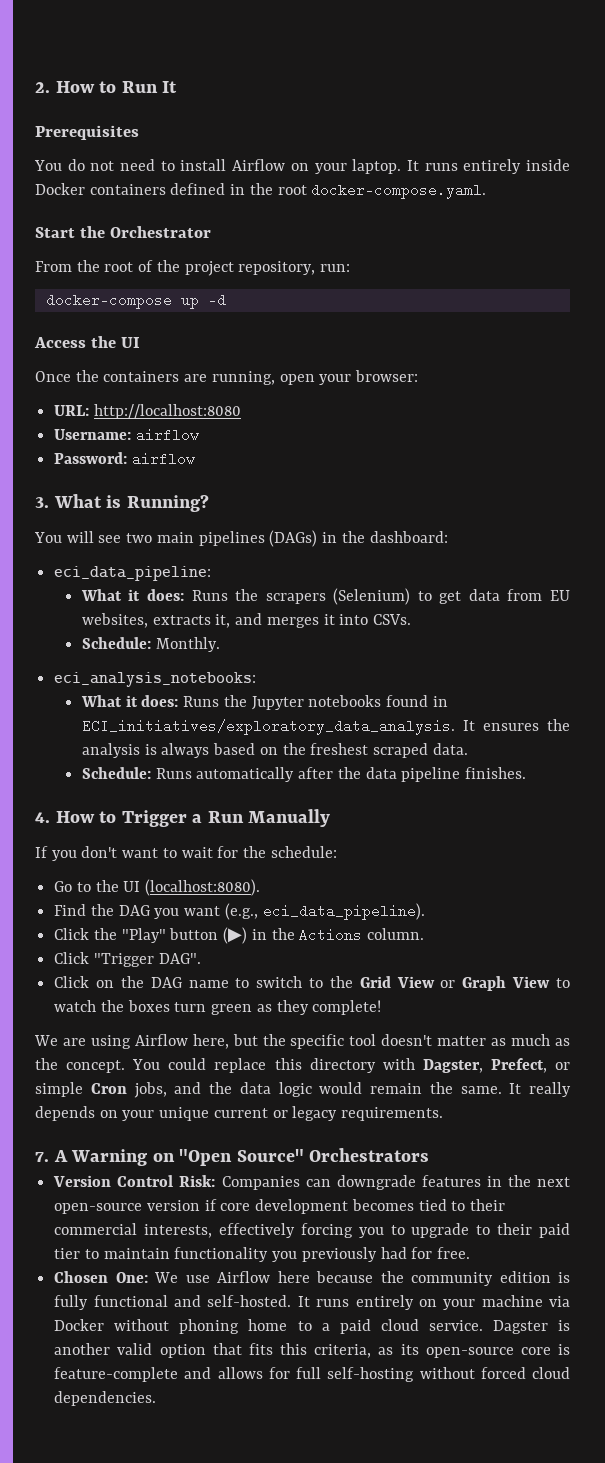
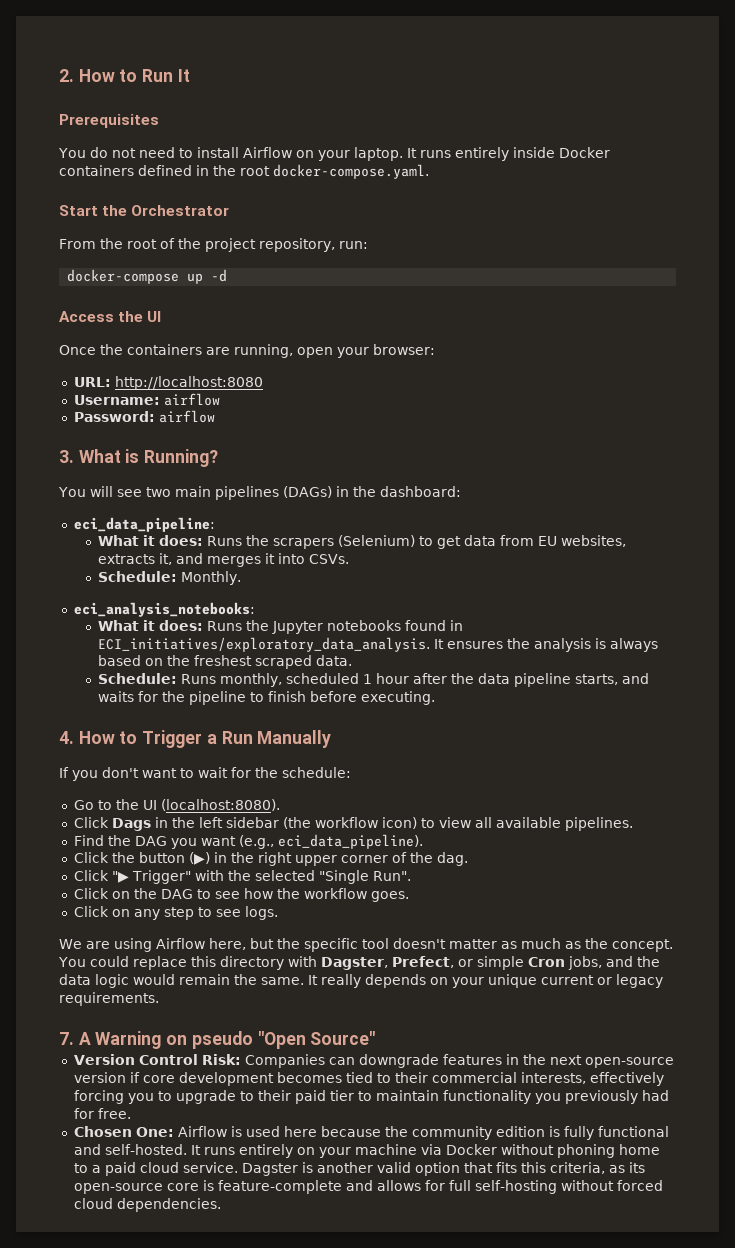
- Schedule: Runs automatically after the data pipeline finishes.
+ Schedule: Runs monthly, scheduled 1 hour after the data pipeline starts, and waits for the pipeline to finish before executing.
+ Click Dags in the left sidebar (the workflow icon) to view all available pipelines.
- Click the "Play" button (▶) in the Actions column.
- Click "Trigger DAG".
- Click on the DAG name to switch to the Grid View or Graph View to watch the boxes turn green as they complete!
+ Click the button (▶) in the right upper corner of the dag.
+ Click "▶ Trigger" with the selected "Single Run".
+ Click on the DAG to see how the workflow goes.
+ Click on any step to see logs.
- 7. A Warning on "Open Source" Orchestrators
+ 7. A Warning on pseudo "Open Source"
- Chosen One: We use Airflow here because the community edition is fully functional and self-hosted.
+ Chosen One: Airflow is used here because the community edition is fully functional and self-hosted.

